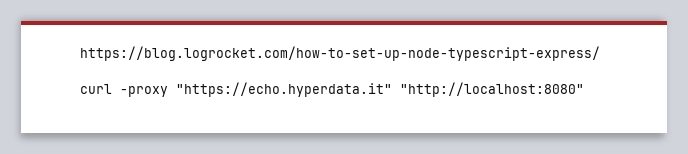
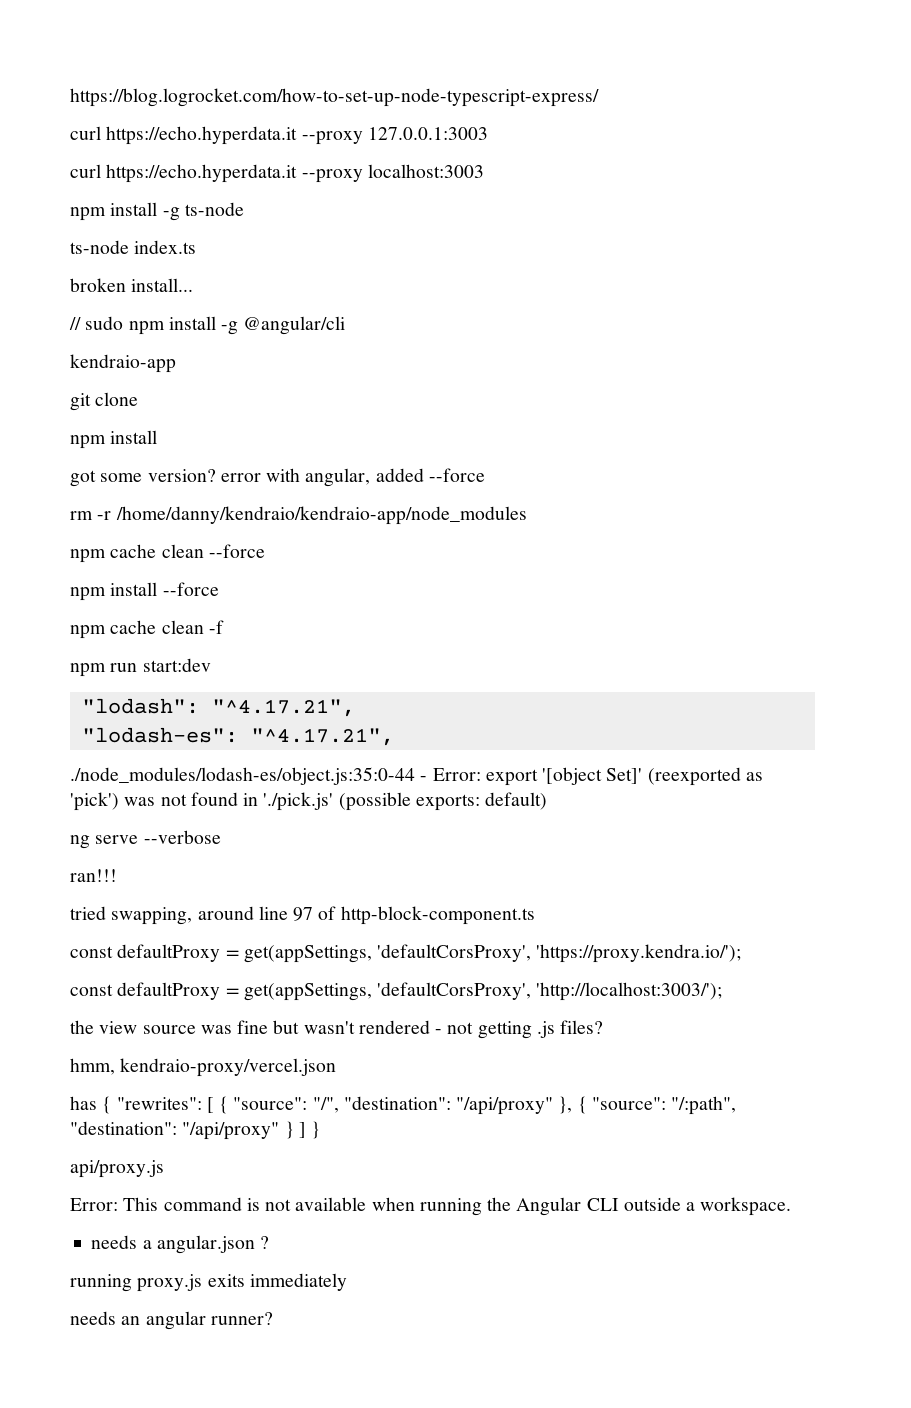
- curl -proxy "https://echo.hyperdata.it" "http://localhost:8080"
+ curl https://echo.hyperdata.it --proxy 127.0.0.1:3003
+ curl https://echo.hyperdata.it --proxy localhost:3003
+ npm install -g ts-node
+ ts-node index.ts
+ broken install...
+ // sudo npm install -g @angular/cli
+ kendraio-app
+ git clone
+ npm install
+ got some version? error with angular, added --force
+ rm -r /home/danny/kendraio/kendraio-app/node_modules
+ npm cache clean --force
+ npm install --force
+ npm cache clean -f
+ npm run start:dev
+ "lodash": "^4.17.21",
+ "lodash-es": "^4.17.21",
+ ./node_modules/lodash-es/object.js:35:0-44 - Error: export '[object Set]' (reexported as 'pick') was not found in './pick.js' (possible exports: default)
+ ng serve --verbose
+ ran!!!
+ tried swapping, around line 97 of http-block-component.ts
+ const defaultProxy = get(appSettings, 'defaultCorsProxy', 'https://proxy.kendra.io/');
+ const defaultProxy = get(appSettings, 'defaultCorsProxy', 'http://localhost:3003/');
+ the view source was fine but wasn't rendered - not getting .js files?
+ hmm, kendraio-proxy/vercel.json
+ has { "rewrites": [ { "source": "/", "destination": "/api/proxy" }, { "source": "/:path", "destination": "/api/proxy" } ] }
+ api/proxy.js
+ Error: This command is not available when running the Angular CLI outside a workspace.
+ needs a angular.json ?
+ running proxy.js exits immediately
+ needs an angular runner?

